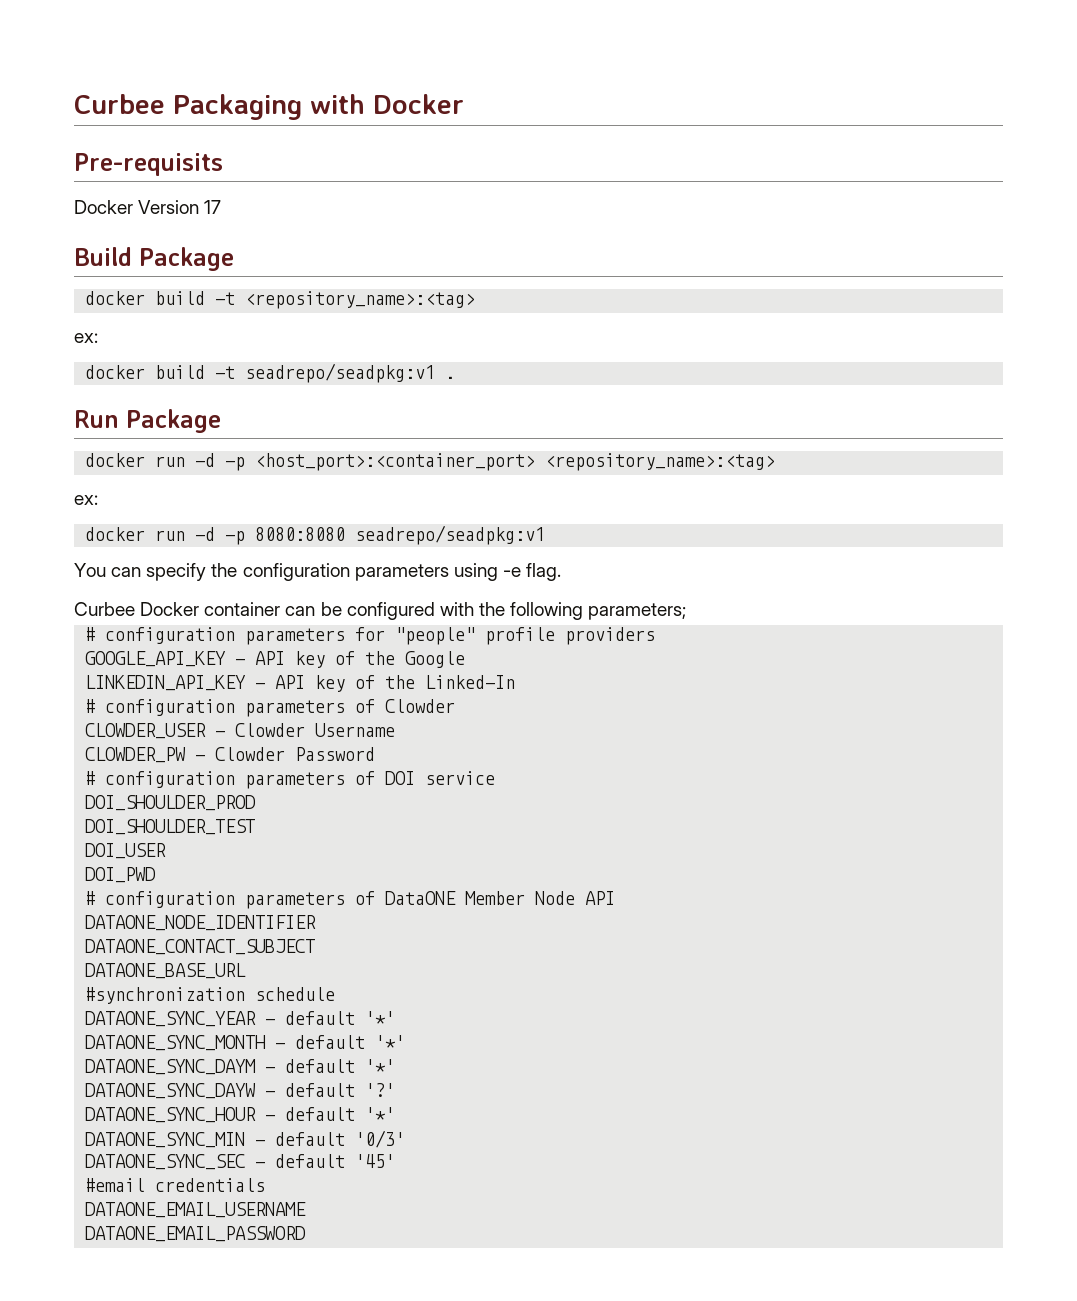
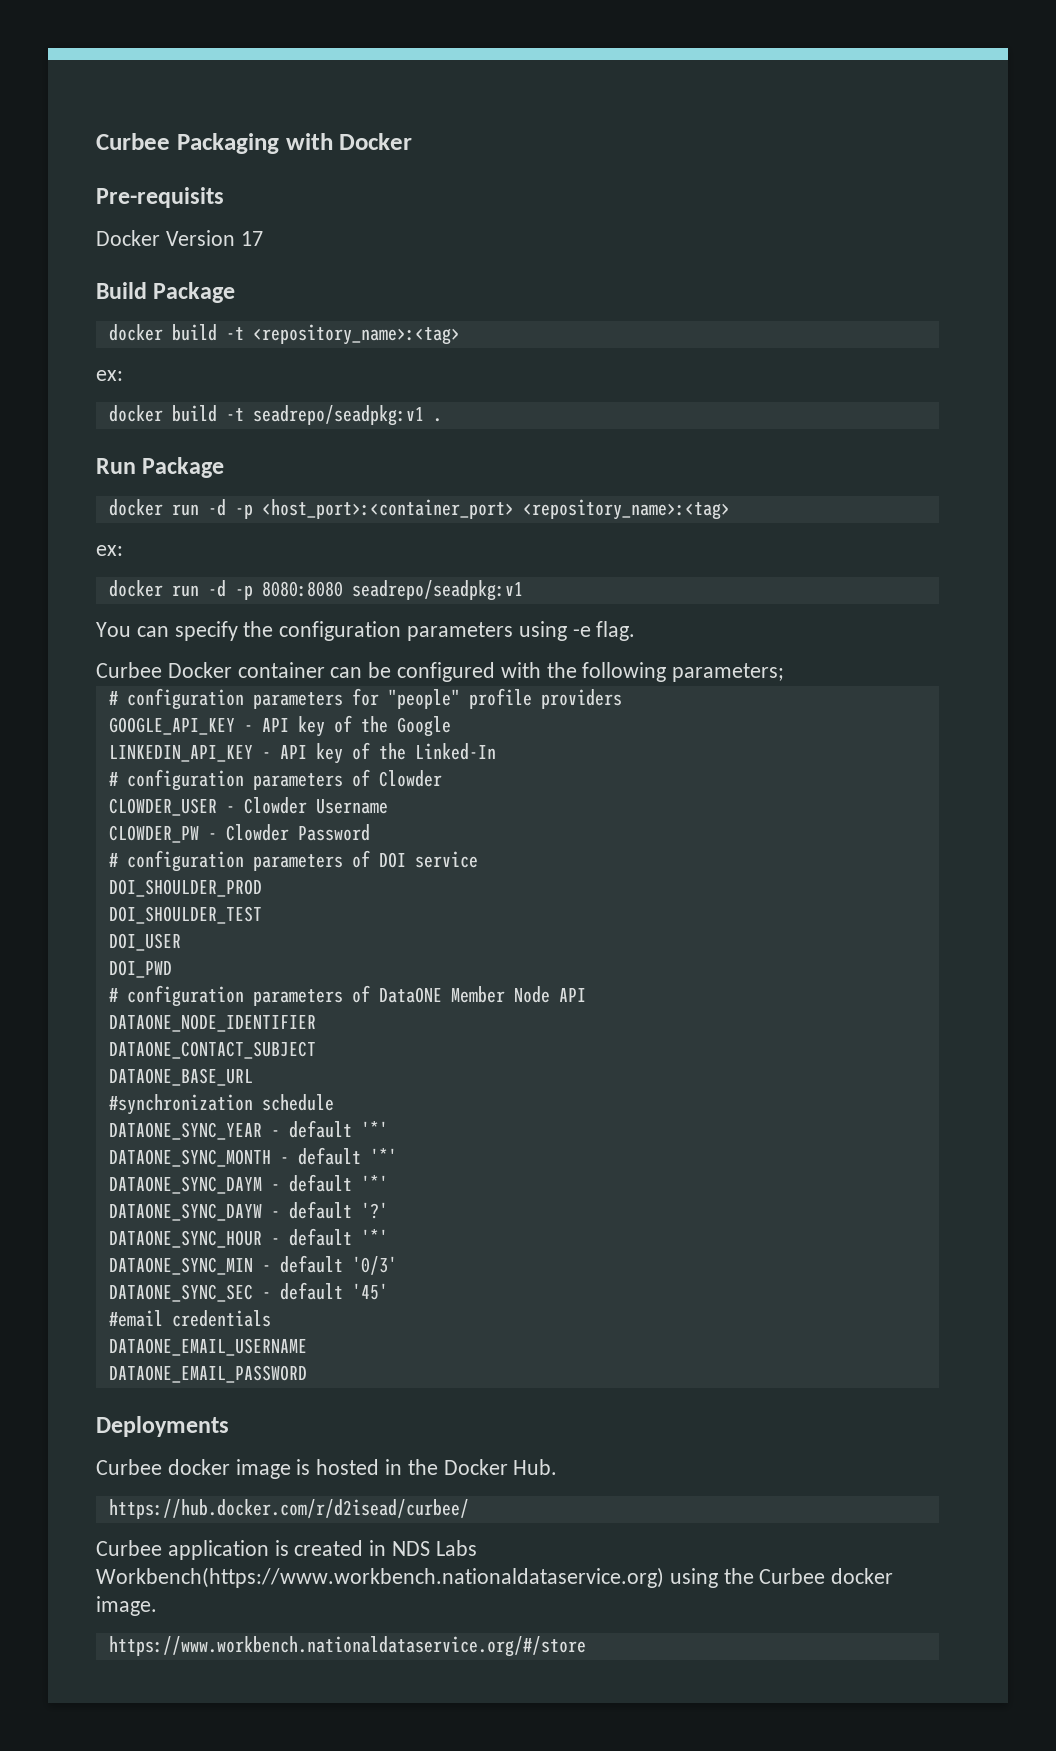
+ Deployments
+ Curbee docker image is hosted in the Docker Hub.
+ https://hub.docker.com/r/d2isead/curbee/
+ Curbee application is created in NDS Labs Workbench(https://www.workbench.nationaldataservice.org) using the Curbee docker image.
+ https://www.workbench.nationaldataservice.org/#/store

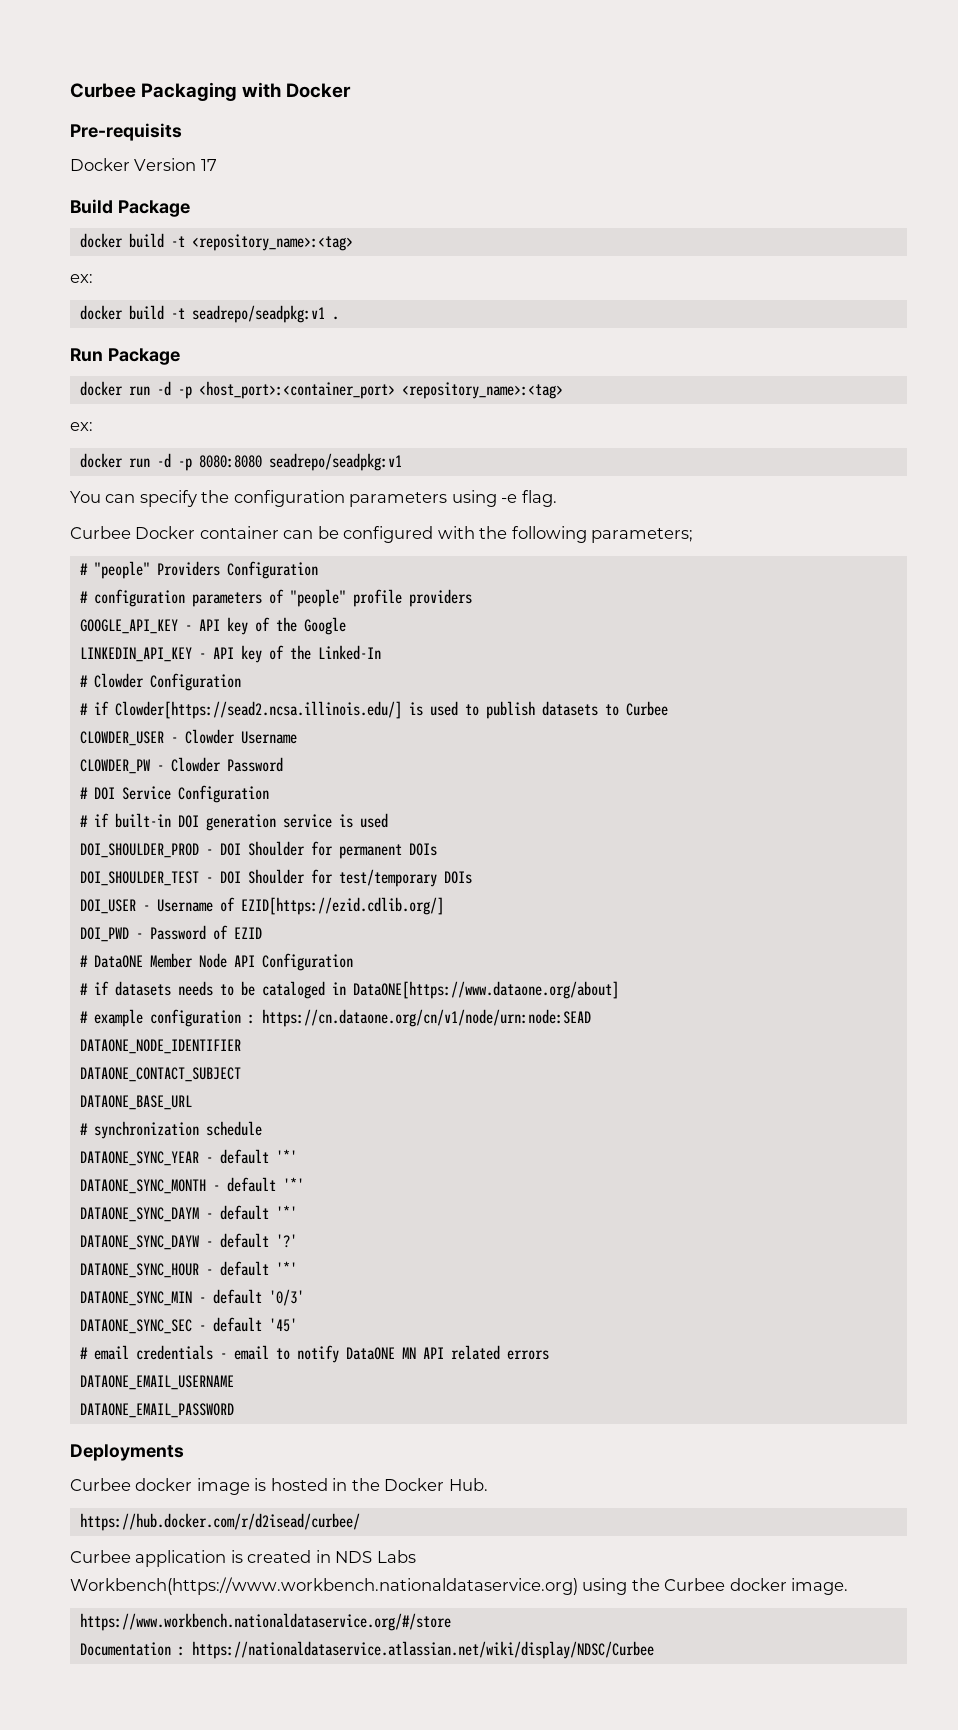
- # configuration parameters for "people" profile providers
+ # "people" Providers Configuration
+ # configuration parameters of "people" profile providers
- # configuration parameters of Clowder
+ # Clowder Configuration
+ # if Clowder[https://sead2.ncsa.illinois.edu/] is used to publish datasets to Curbee
- # configuration parameters of DOI service
+ # DOI Service Configuration
+ # if built-in DOI generation service is used
- DOI_SHOULDER_PROD
- DOI_SHOULDER_TEST
- DOI_USER
- DOI_PWD
- # configuration parameters of DataONE Member Node API
+ DOI_SHOULDER_PROD - DOI Shoulder for permanent DOIs
+ DOI_SHOULDER_TEST - DOI Shoulder for test/temporary DOIs
+ DOI_USER - Username of EZID[https://ezid.cdlib.org/]
+ DOI_PWD - Password of EZID
+ # DataONE Member Node API Configuration
+ # if datasets needs to be cataloged in DataONE[https://www.dataone.org/about]
+ # example configuration : https://cn.dataone.org/cn/v1/node/urn:node:SEAD
- #synchronization schedule
+ # synchronization schedule
- #email credentials
+ # email credentials - email to notify DataONE MN API related errors
+ Documentation : https://nationaldataservice.atlassian.net/wiki/display/NDSC/Curbee

